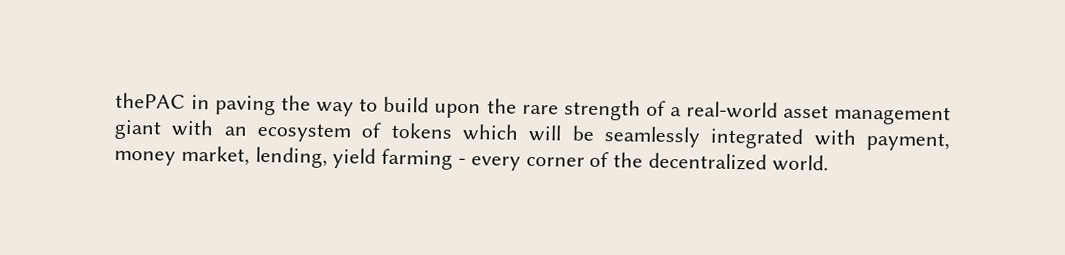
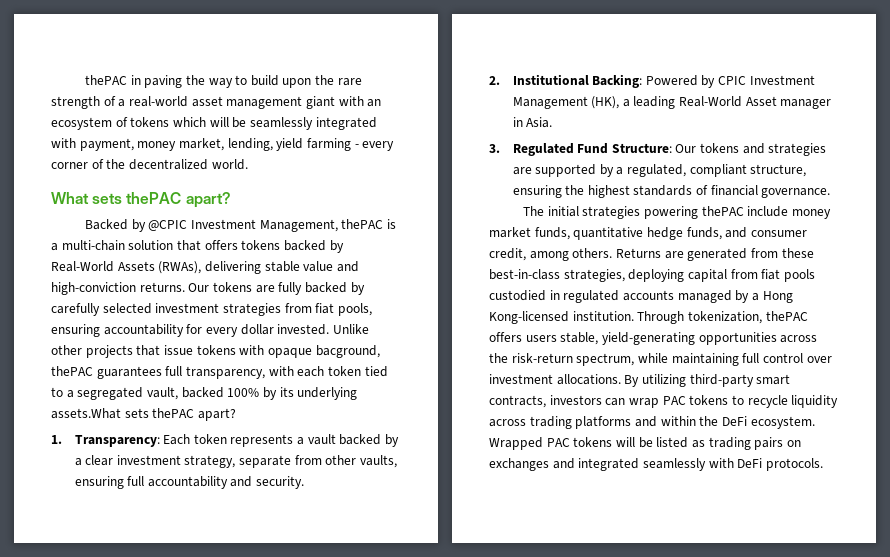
+ What sets thePAC apart?
+ Backed by @CPIC Investment Management, thePAC is a multi-chain solution that offers tokens backed by Real-World Assets (RWAs), delivering stable value and high-conviction returns. Our tokens are fully backed by carefully selected investment strategies from fiat pools, ensuring accountability for every dollar invested. Unlike other projects that issue tokens with opaque bacground, thePAC guarantees full transparency, with each token tied to a segregated vault, backed 100% by its underlying assets.What sets thePAC apart?
+ 1. Transparency: Each token represents a vault backed by a clear investment strategy, separate from other vaults, ensuring full accountability and security.
+ 2. Institutional Backing: Powered by CPIC Investment Management (HK), a leading Real-World Asset manager in Asia.
+ 3. Regulated Fund Structure: Our tokens and strategies are supported by a regulated, compliant structure, ensuring the highest standards of financial governance.
+ The initial strategies powering thePAC include money market funds, quantitative hedge funds, and consumer credit, among others. Returns are generated from these best-in-class strategies, deploying capital from fiat pools custodied in regulated accounts managed by a Hong Kong-licensed institution. Through tokenization, thePAC offers users stable, yield-generating opportunities across the risk-return spectrum, while maintaining full control over investment allocations. By utilizing third-party smart contracts, investors can wrap PAC tokens to recycle liquidity across trading platforms and within the DeFi ecosystem. Wrapped PAC tokens will be listed as trading pairs on exchanges and integrated seamlessly with DeFi protocols.

